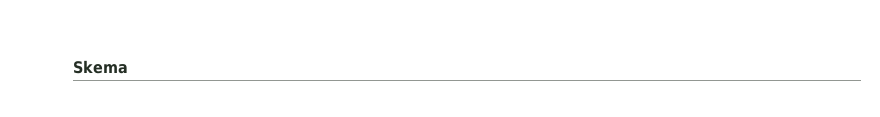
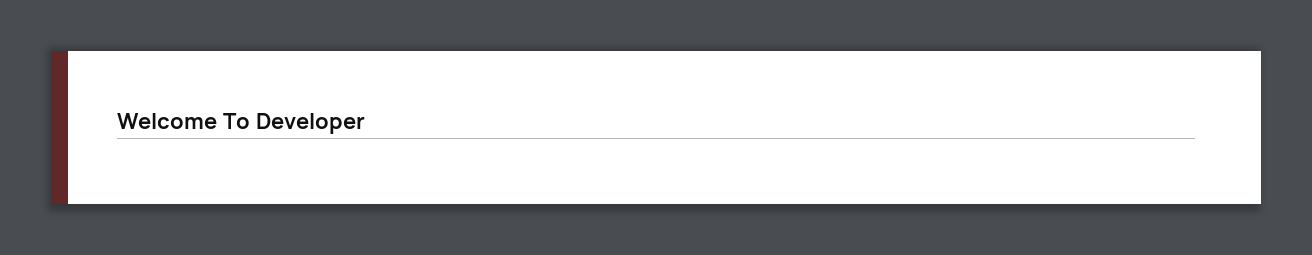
- Skema
+ Welcome To Developer

